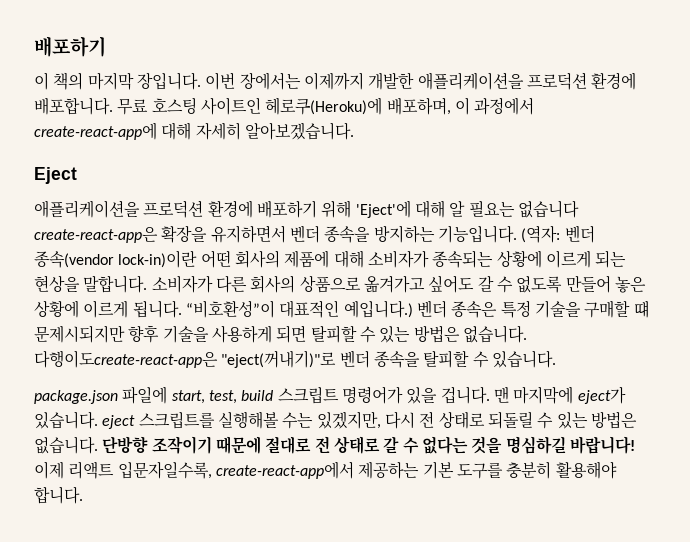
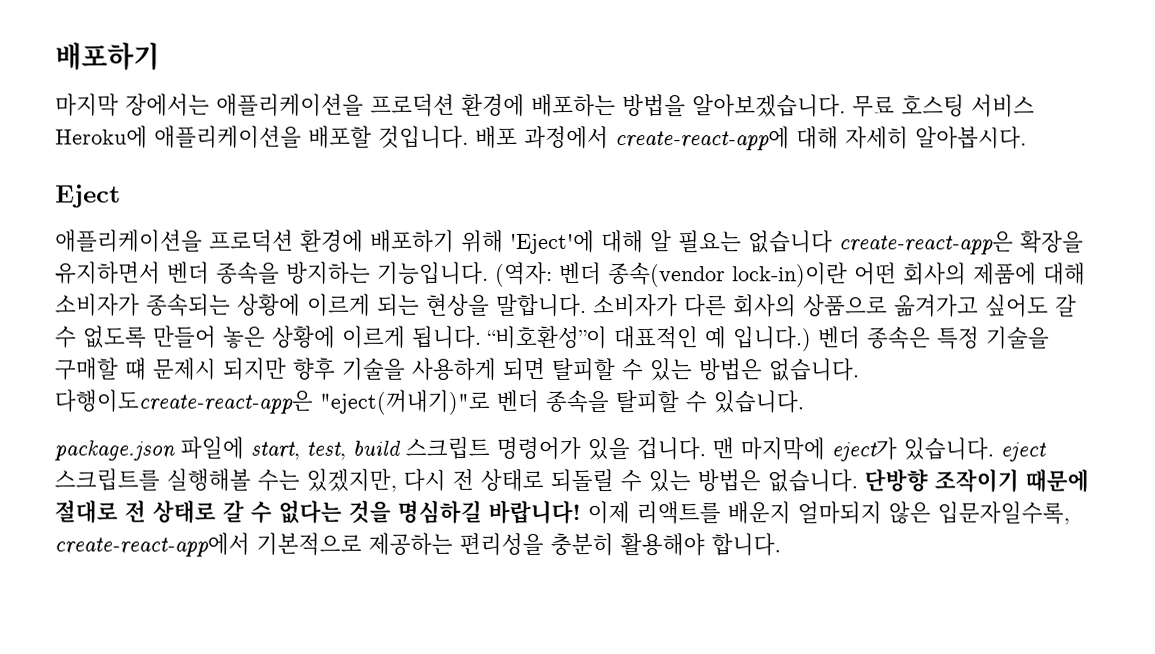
- 이 책의 마지막 장입니다. 이번 장에서는 이제까지 개발한 애플리케이션을 프로덕션 환경에 배포합니다. 무료 호스팅 사이트인 헤로쿠(Heroku)에 배포하며, 이 과정에서 create-react-app에 대해 자세히 알아보겠습니다.
+ 마지막 장에서는 애플리케이션을 프로덕션 환경에 배포하는 방법을 알아보겠습니다. 무료 호스팅 서비스 Heroku에 애플리케이션을 배포할 것입니다. 배포 과정에서 create-react-app에 대해 자세히 알아봅시다.
- “비호환성”이 대표적인 예입니다.)
+ “비호환성”이 대표적인 예 입니다.)
- 벤더 종속은 특정 기술을 구매할 떄 문제시되지만 향후 기술을 사용하게 되면 탈피할 수 있는 방법은 없습니다.
+ 벤더 종속은 특정 기술을 구매할 떄 문제시 되지만 향후 기술을 사용하게 되면 탈피할 수 있는 방법은 없습니다.
- 이제 리액트 입문자일수록, create-react-app에서 제공하는 기본 도구를 충분히 활용해야 합니다.
+ 이제 리액트를 배운지 얼마되지 않은 입문자일수록, create-react-app에서 기본적으로 제공하는 편리성을 충분히 활용해야 합니다.

